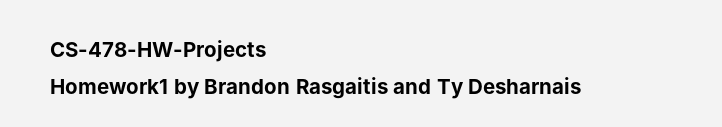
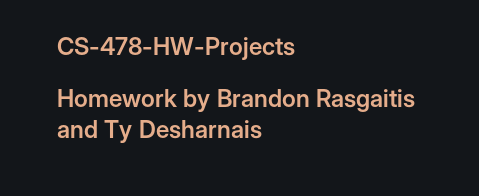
- Homework1 by Brandon Rasgaitis and Ty Desharnais
+ Homework by Brandon Rasgaitis and Ty Desharnais

